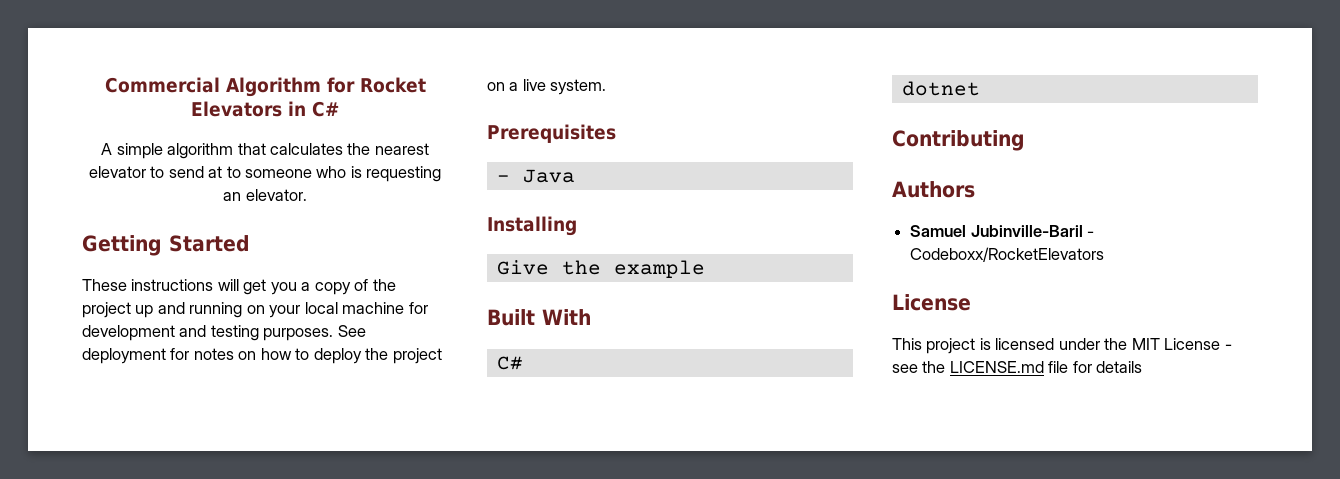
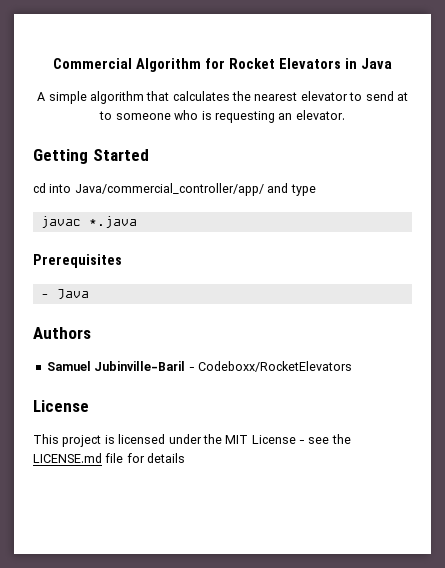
- Commercial Algorithm for Rocket Elevators in C#
+ Commercial Algorithm for Rocket Elevators in Java
- These instructions will get you a copy of the project up and running on your local machine for development and testing purposes. See deployment for notes on how to deploy the project on a live system.
+ cd into Java/commercial_controller/app/ and type
+ javac *.java
  Prerequisites
  - Java
- Installing
- Give the example
- Built With
- C#
- dotnet
- Contributing

